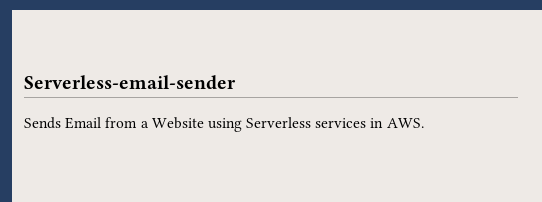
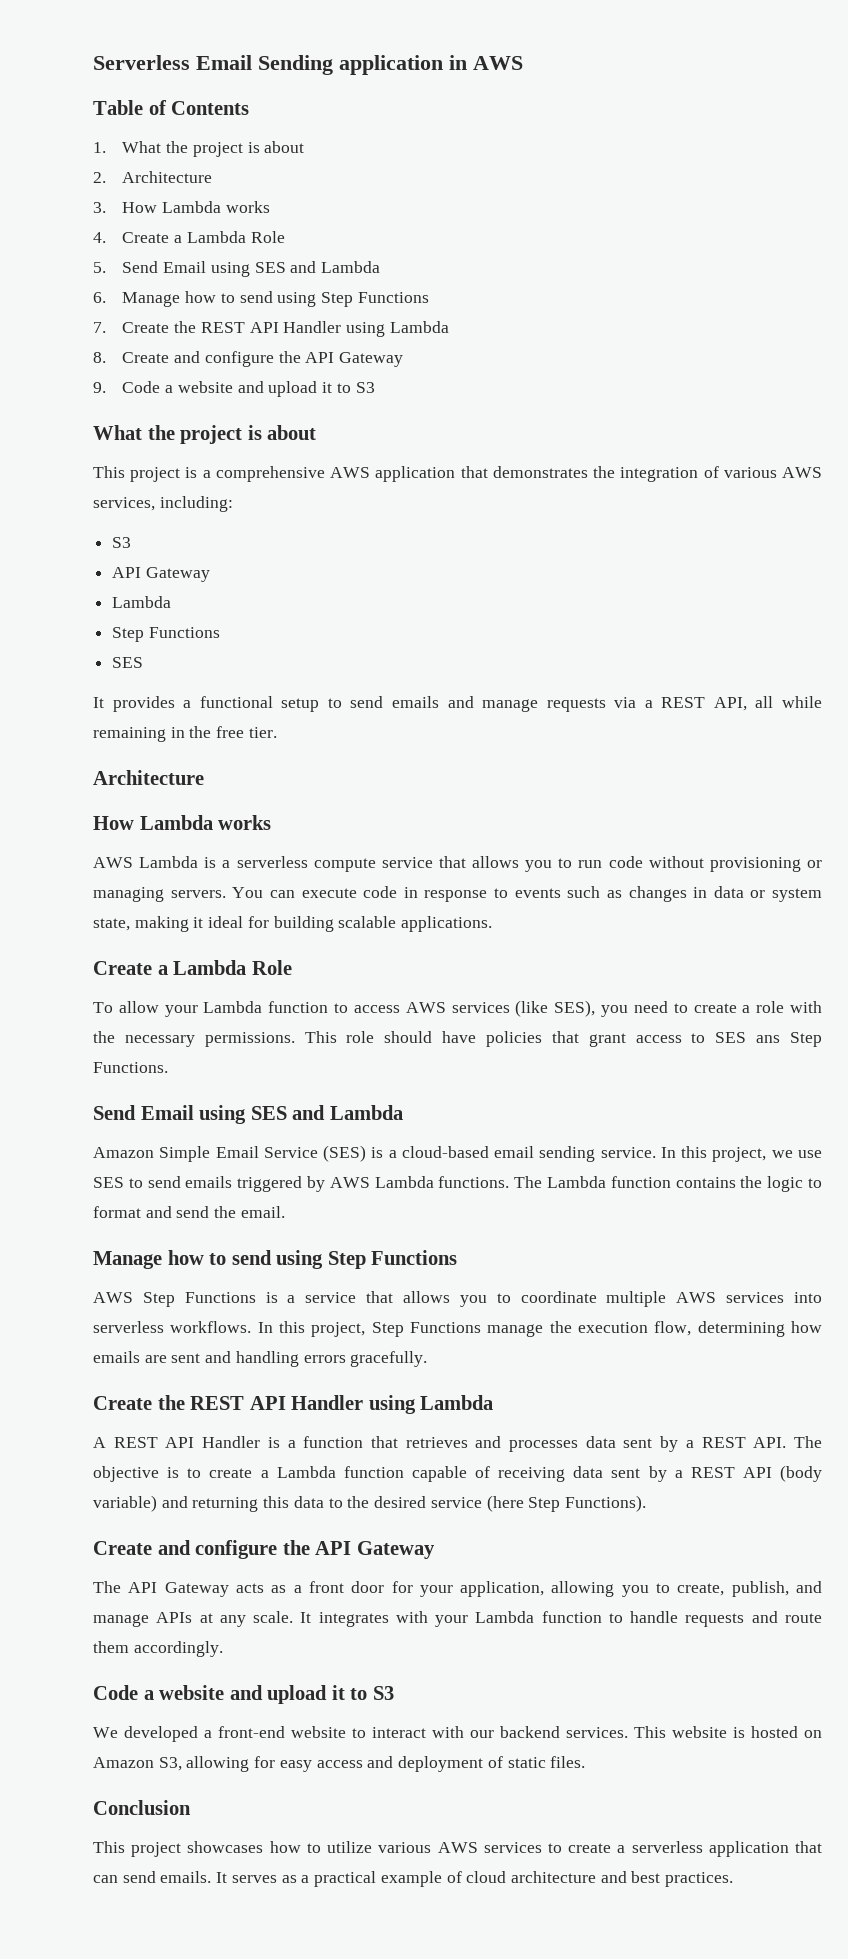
- Serverless-email-sender
- Sends Email from a Website using Serverless services in AWS.
+ Serverless Email Sending application in AWS
+ Table of Contents
+ 1. What the project is about
+ 2. Architecture
+ 3. How Lambda works
+ 4. Create a Lambda Role
+ 5. Send Email using SES and Lambda
+ 6. Manage how to send using Step Functions
+ 7. Create the REST API Handler using Lambda
+ 8. Create and configure the API Gateway
+ 9. Code a website and upload it to S3
+ What the project is about
+ This project is a comprehensive AWS application that demonstrates the integration of various AWS services, including:
+ S3
+ API Gateway
+ Lambda
+ Step Functions
+ SES
+ It provides a functional setup to send emails and manage requests via a REST API, all while remaining in the free tier.
+ Architecture
+ How Lambda works
+ AWS Lambda is a serverless compute service that allows you to run code without provisioning or managing servers. You can execute code in response to events such as changes in data or system state, making it ideal for building scalable applications.
+ Create a Lambda Role
+ To allow your Lambda function to access AWS services (like SES), you need to create a role with the necessary permissions. This role should have policies that grant access to SES ans Step Functions.
+ Send Email using SES and Lambda
+ Amazon Simple Email Service (SES) is a cloud-based email sending service. In this project, we use SES to send emails triggered by AWS Lambda functions. The Lambda function contains the logic to format and send the email.
+ Manage how to send using Step Functions
+ AWS Step Functions is a service that allows you to coordinate multiple AWS services into serverless workflows. In this project, Step Functions manage the execution flow, determining how emails are sent and handling errors gracefully.
+ Create the REST API Handler using Lambda
+ A REST API Handler is a function that retrieves and processes data sent by a REST API. The objective is to create a Lambda function capable of receiving data sent by a REST API (body variable) and returning this data to the desired service (here Step Functions).
+ Create and configure the API Gateway
+ The API Gateway acts as a front door for your application, allowing you to create, publish, and manage APIs at any scale. It integrates with your Lambda function to handle requests and route them accordingly.
+ Code a website and upload it to S3
+ We developed a front-end website to interact with our backend services. This website is hosted on Amazon S3, allowing for easy access and deployment of static files.
+ Conclusion
+ This project showcases how to utilize various AWS services to create a serverless application that can send emails. It serves as a practical example of cloud architecture and best practices.

